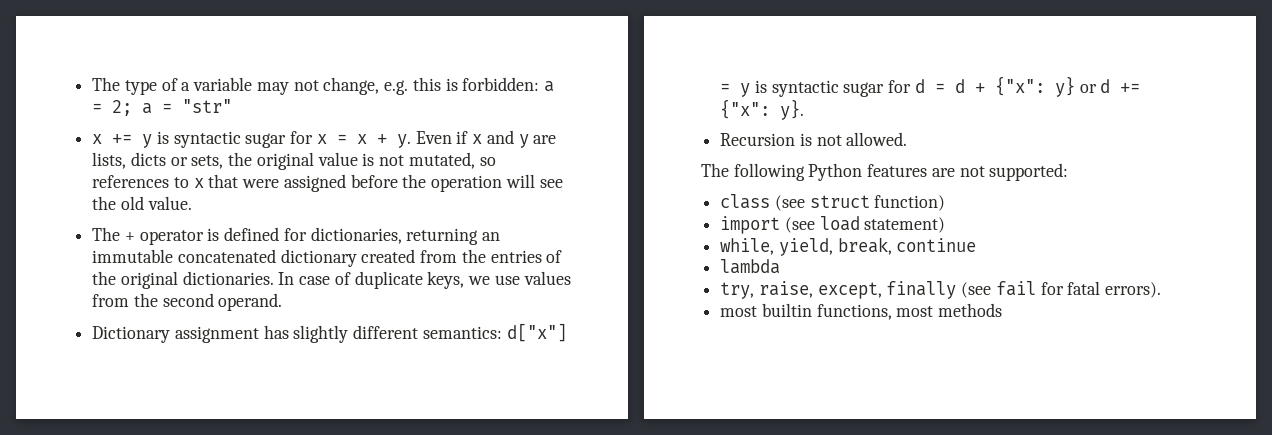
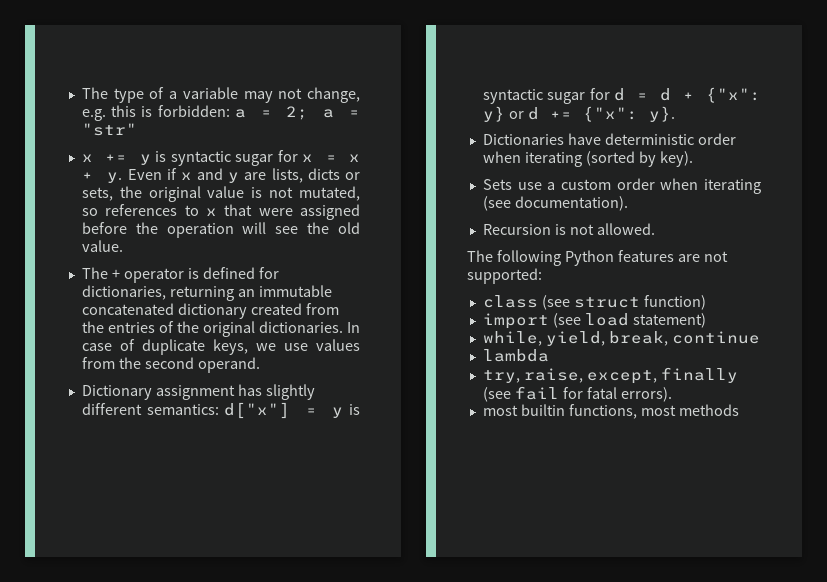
+ Dictionaries have deterministic order when iterating (sorted by key).
+ Sets use a custom order when iterating (see documentation).

